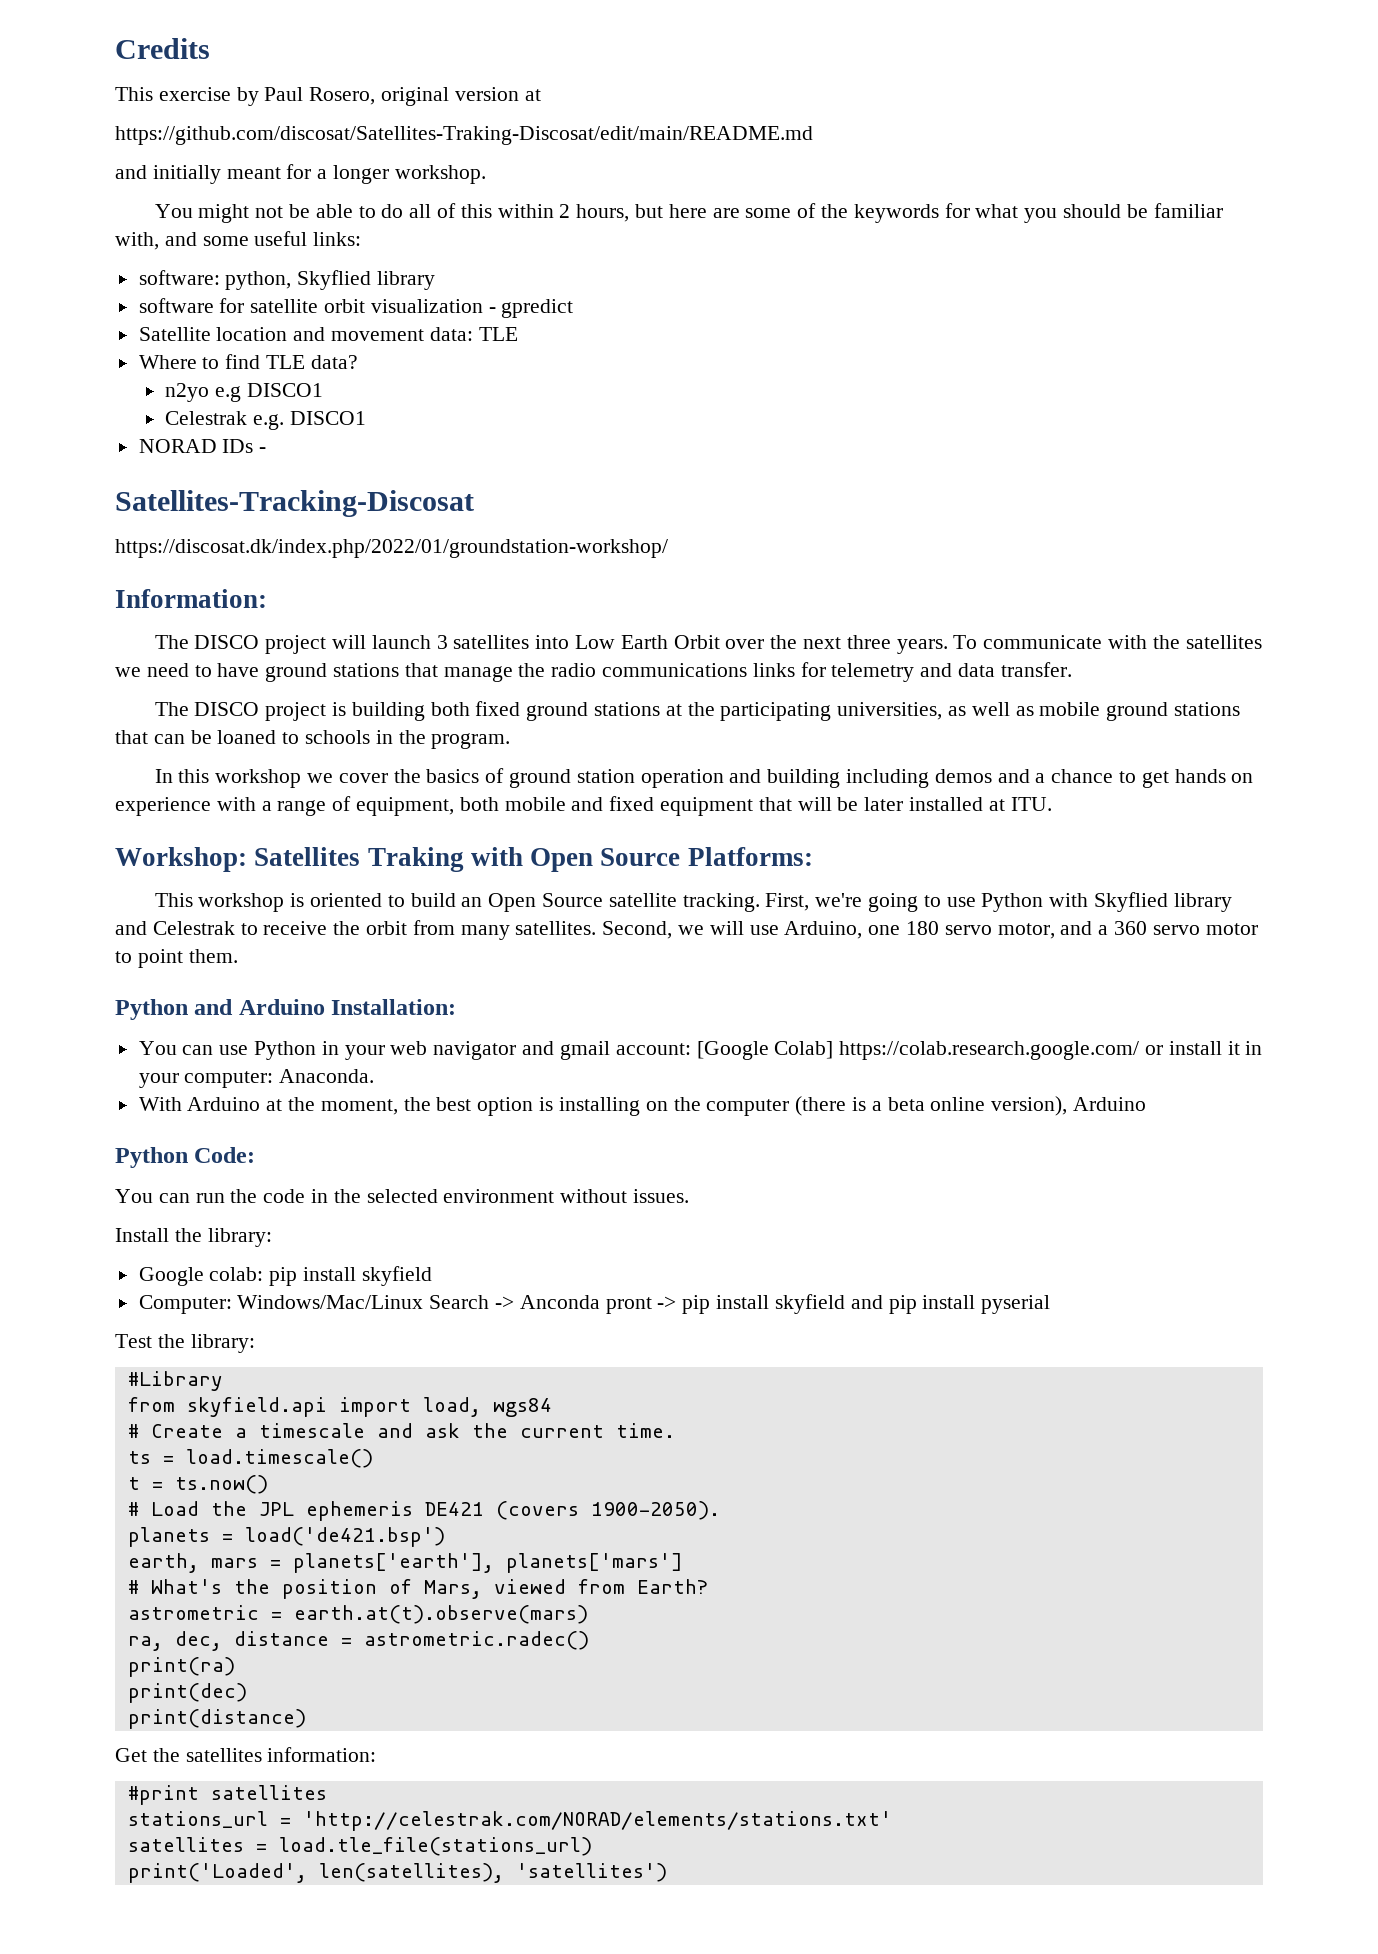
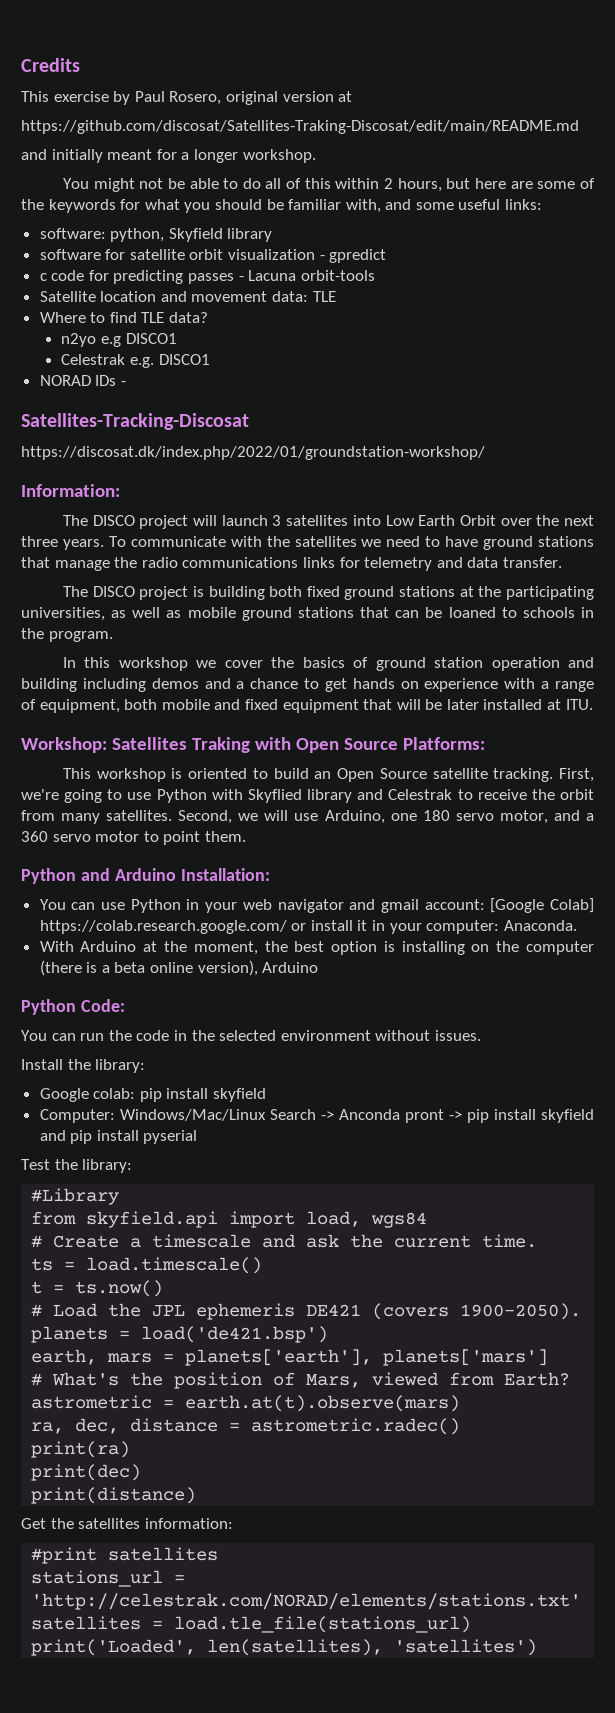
- software: python, Skyflied library
+ software: python, Skyfield library
+ c code for predicting passes - Lacuna orbit-tools

